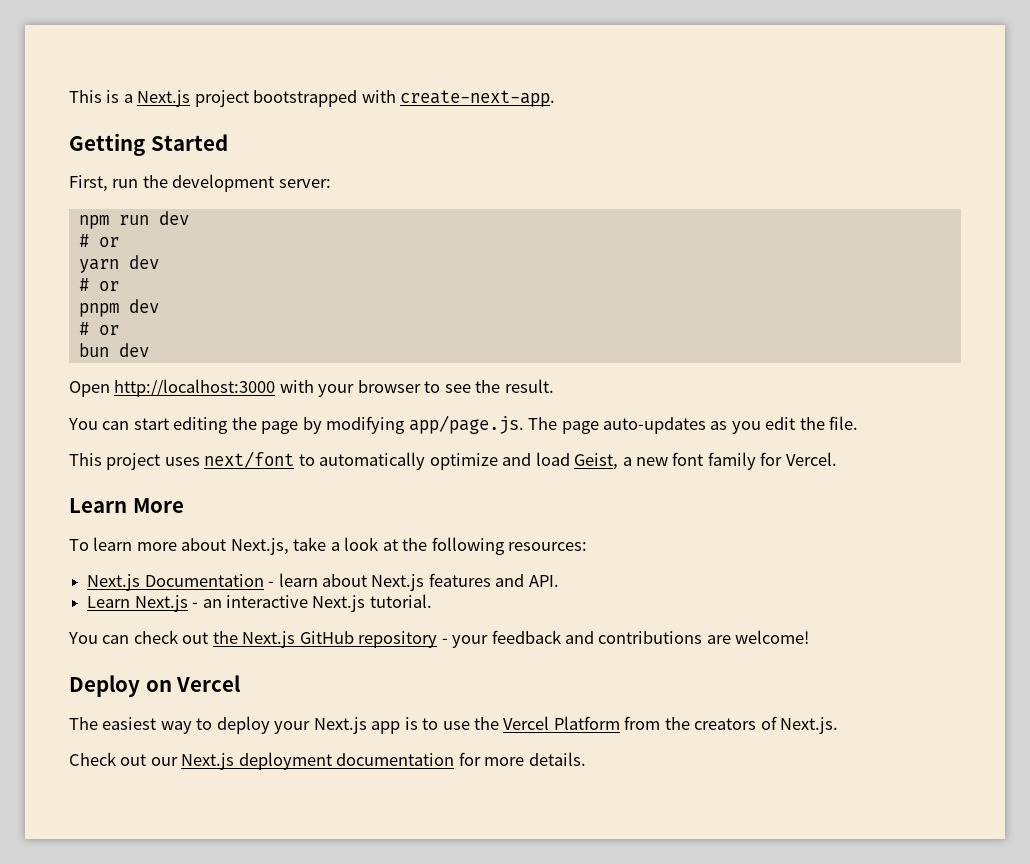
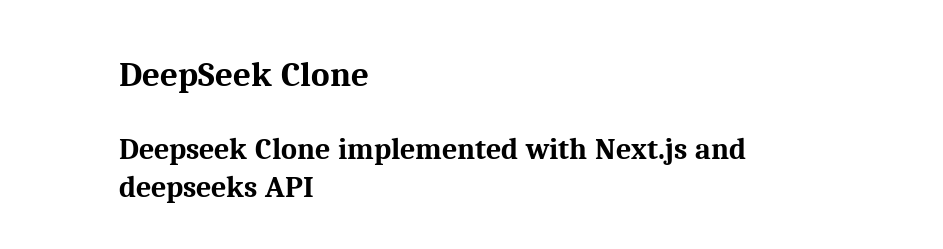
- This is a Next.js project bootstrapped with create-next-app.
- Getting Started
- First, run the development server:
- npm run dev
- # or
- yarn dev
- # or
- pnpm dev
- # or
- bun dev
- Open http://localhost:3000 with your browser to see the result.
- You can start editing the page by modifying app/page.js. The page auto-updates as you edit the file.
- This project uses next/font to automatically optimize and load Geist, a new font family for Vercel.
- Learn More
- To learn more about Next.js, take a look at the following resources:
- Next.js Documentation - learn about Next.js features and API.
- Learn Next.js - an interactive Next.js tutorial.
- You can check out the Next.js GitHub repository - your feedback and contributions are welcome!
- Deploy on Vercel
- The easiest way to deploy your Next.js app is to use the Vercel Platform from the creators of Next.js.
- Check out our Next.js deployment documentation for more details.
+ DeepSeek Clone
+ Deepseek Clone implemented with Next.js and deepseeks API

